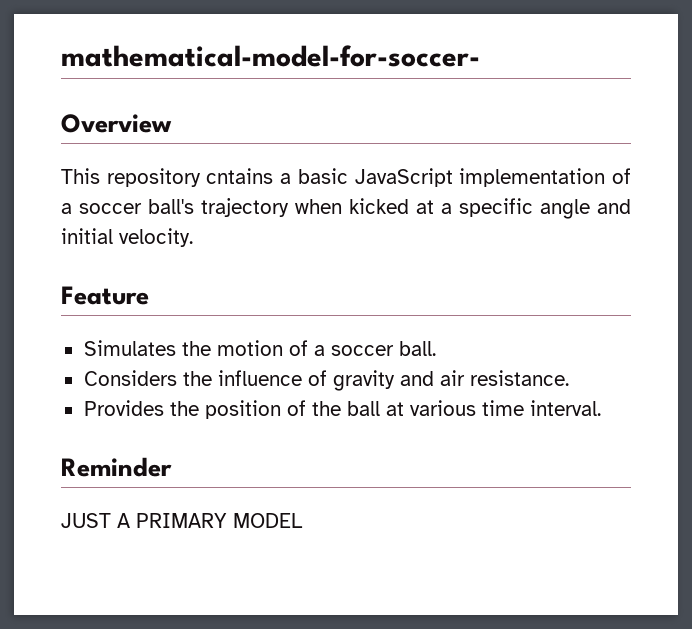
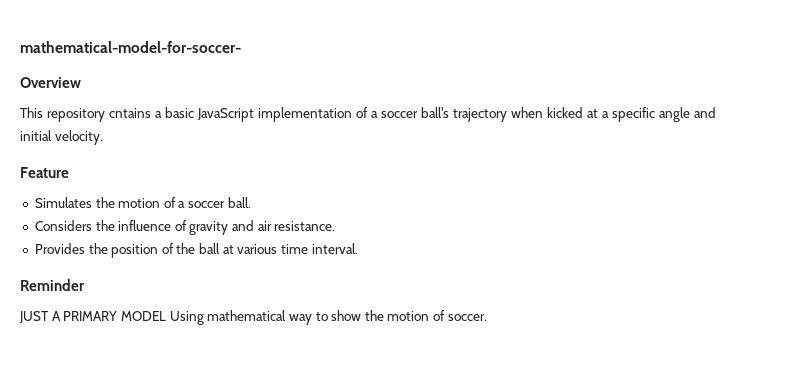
- JUST A PRIMARY MODEL
+ JUST A PRIMARY MODEL Using mathematical way to show the motion of soccer.

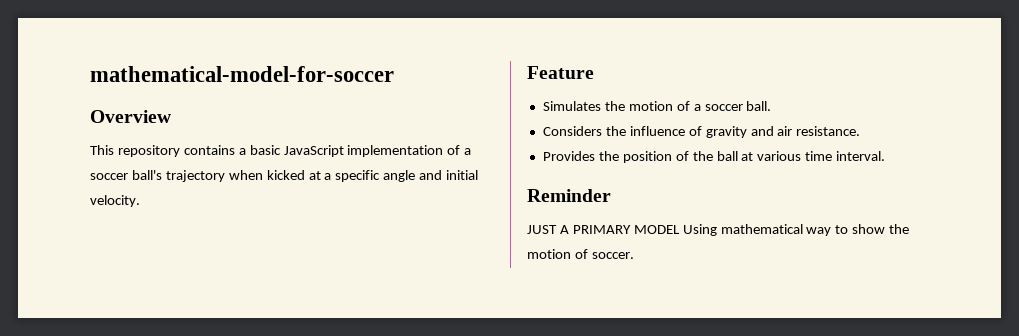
- mathematical-model-for-soccer-
+ mathematical-model-for-soccer
- This repository cntains a basic JavaScript implementation of a soccer ball's trajectory when kicked at a specific angle and initial velocity.
+ This repository contains a basic JavaScript implementation of a soccer ball's trajectory when kicked at a specific angle and initial velocity.

